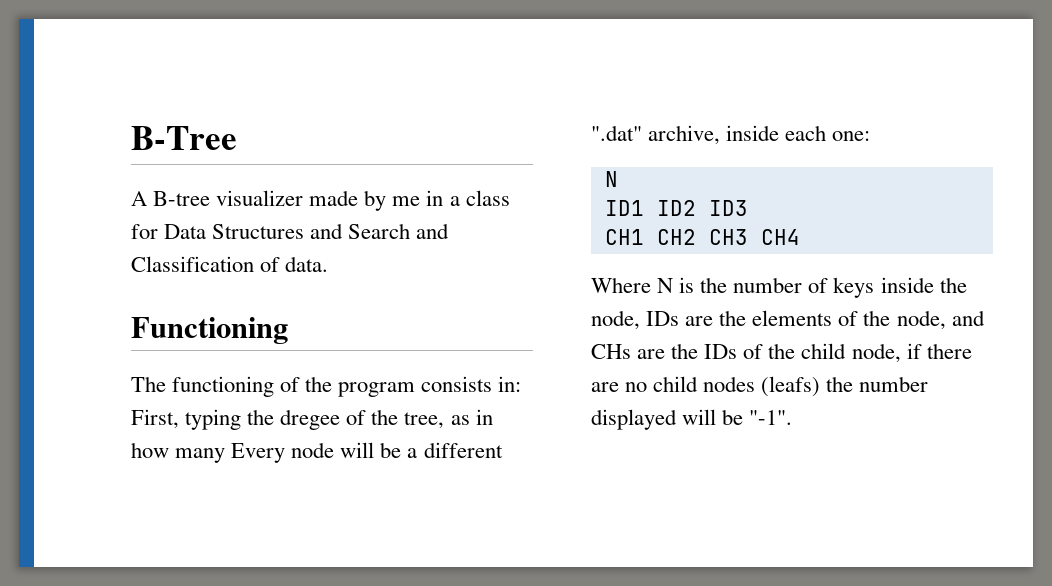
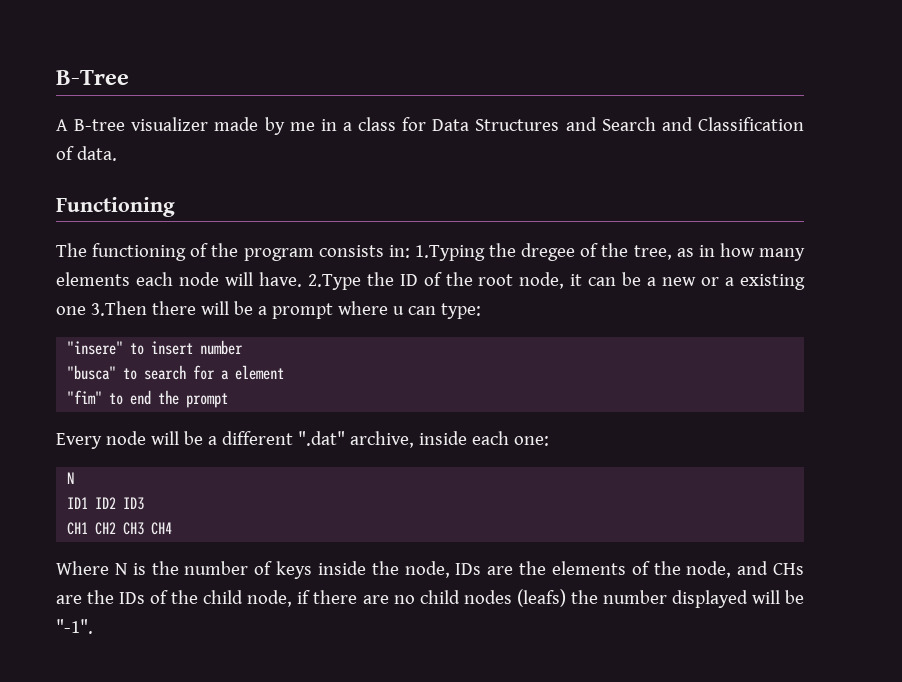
- The functioning of the program consists in: First, typing the dregee of the tree, as in how many Every node will be a different ".dat" archive, inside each one:
+ The functioning of the program consists in: 1.Typing the dregee of the tree, as in how many elements each node will have. 2.Type the ID of the root node, it can be a new or a existing one 3.Then there will be a prompt where u can type:
+ "insere" to insert number
+ "busca" to search for a element
+ "fim" to end the prompt
+ Every node will be a different ".dat" archive, inside each one:

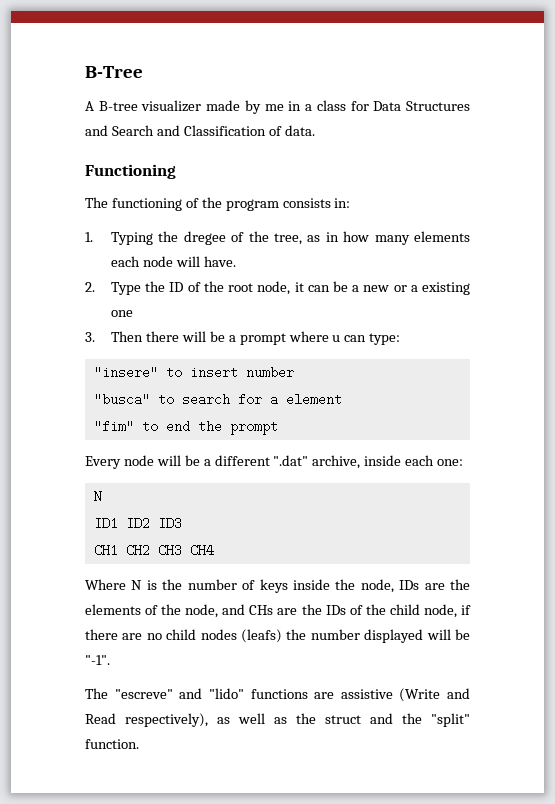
- The functioning of the program consists in: 1.Typing the dregee of the tree, as in how many elements each node will have. 2.Type the ID of the root node, it can be a new or a existing one 3.Then there will be a prompt where u can type:
+ The functioning of the program consists in:
+ 1. Typing the dregee of the tree, as in how many elements each node will have.
+ 2. Type the ID of the root node, it can be a new or a existing one
+ 3. Then there will be a prompt where u can type:
+ The "escreve" and "lido" functions are assistive (Write and Read respectively), as well as the struct and the "split" function.

